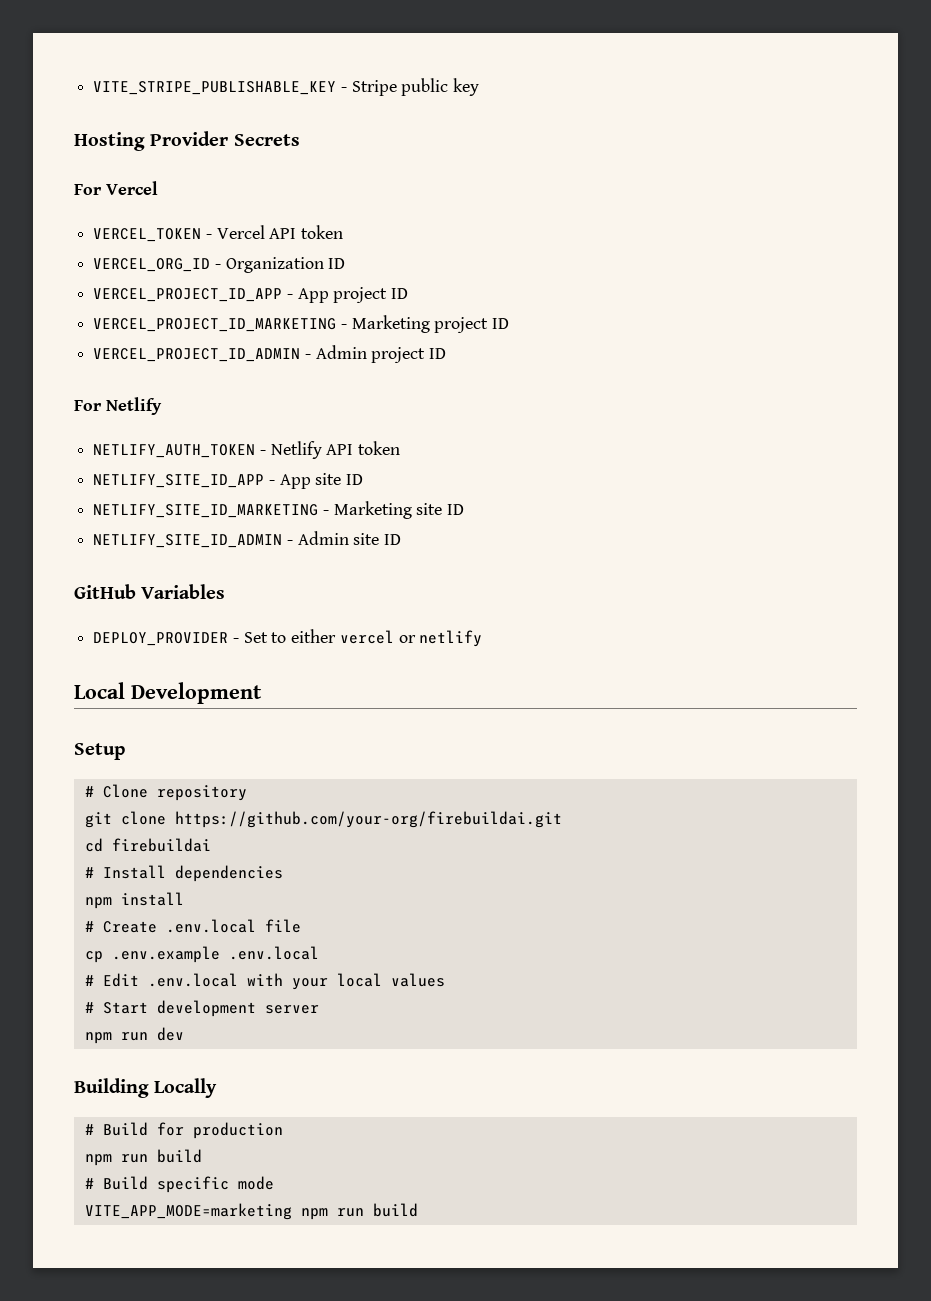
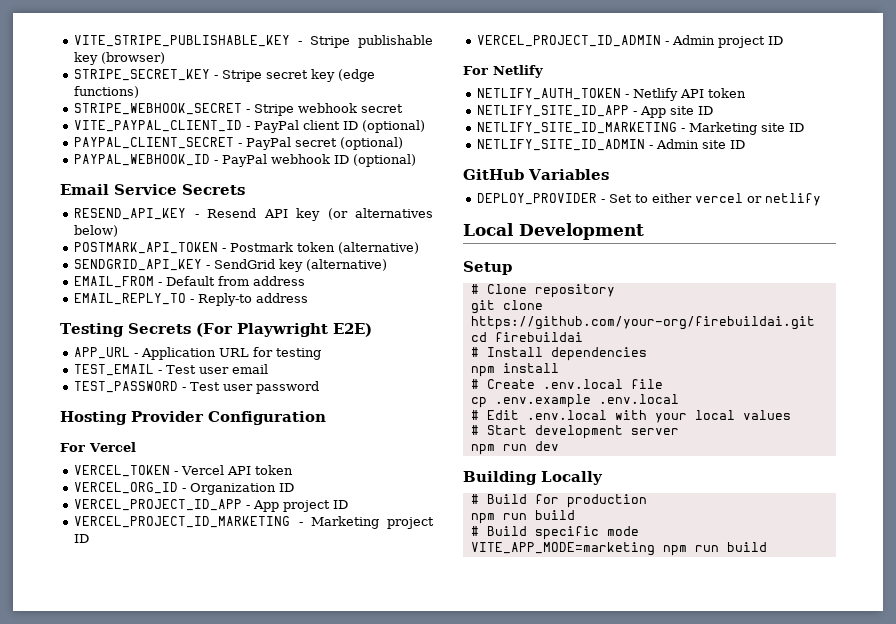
- VITE_STRIPE_PUBLISHABLE_KEY - Stripe public key
+ VITE_STRIPE_PUBLISHABLE_KEY - Stripe publishable key (browser)
+ STRIPE_SECRET_KEY - Stripe secret key (edge functions)
+ STRIPE_WEBHOOK_SECRET - Stripe webhook secret
+ VITE_PAYPAL_CLIENT_ID - PayPal client ID (optional)
+ PAYPAL_CLIENT_SECRET - PayPal secret (optional)
+ PAYPAL_WEBHOOK_ID - PayPal webhook ID (optional)
+ Email Service Secrets
+ RESEND_API_KEY - Resend API key (or alternatives below)
+ POSTMARK_API_TOKEN - Postmark token (alternative)
+ SENDGRID_API_KEY - SendGrid key (alternative)
+ EMAIL_FROM - Default from address
+ EMAIL_REPLY_TO - Reply-to address
+ Testing Secrets (For Playwright E2E)
+ APP_URL - Application URL for testing
+ TEST_EMAIL - Test user email
+ TEST_PASSWORD - Test user password
- Hosting Provider Secrets
+ Hosting Provider Configuration

